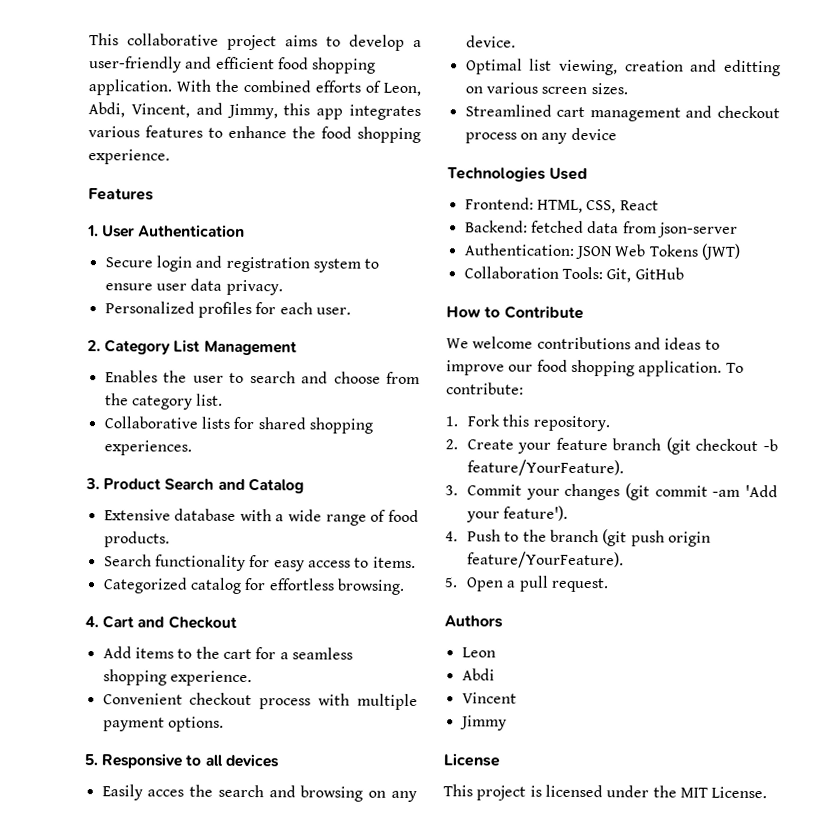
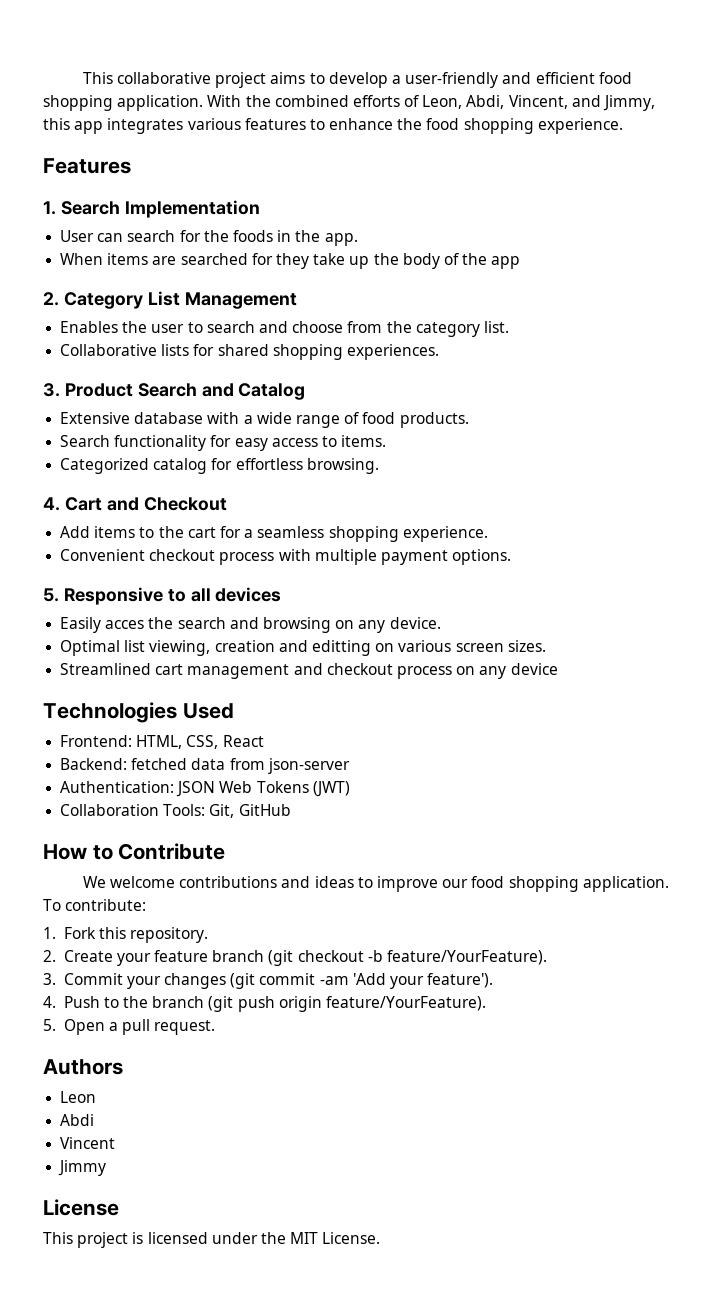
- 1. User Authentication
- Secure login and registration system to ensure user data privacy.
- Personalized profiles for each user.
+ 1. Search Implementation
+ User can search for the foods in the app.
+ When items are searched for they take up the body of the app

